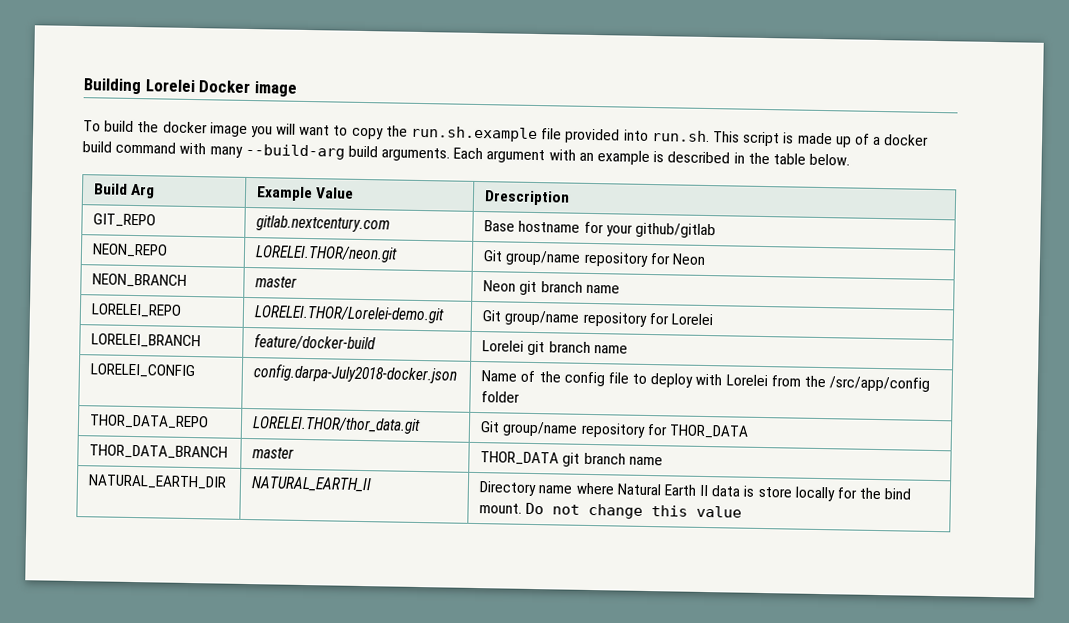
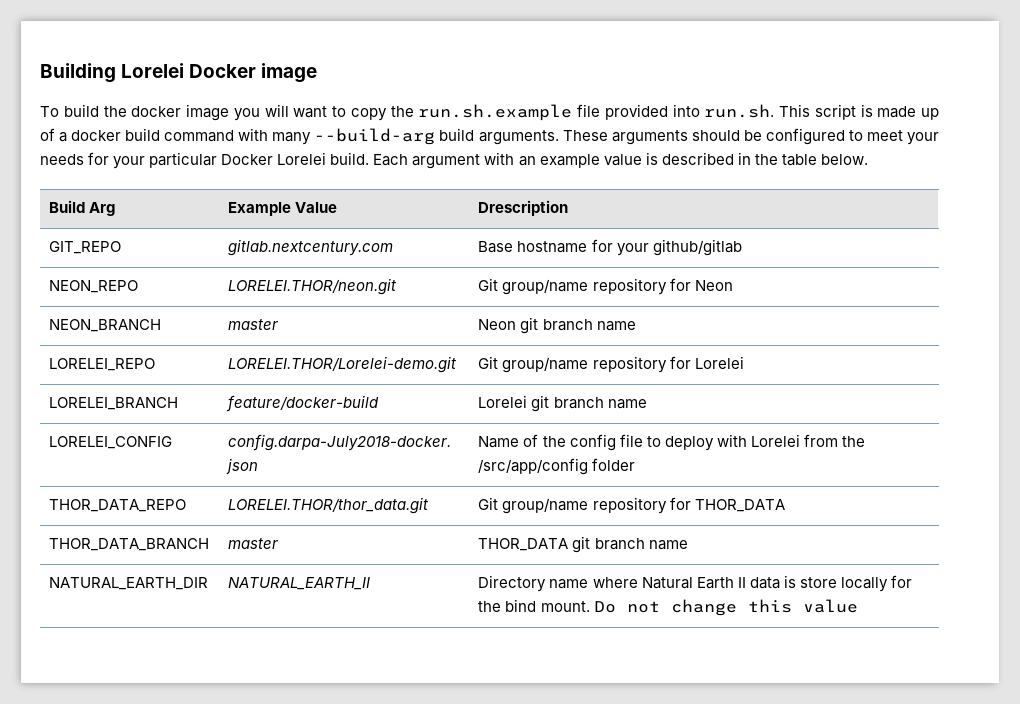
+ These arguments should be configured to meet your needs for your particular Docker Lorelei build.
- Each argument with an example is described in the table below.
+ Each argument with an example value is described in the table below.

